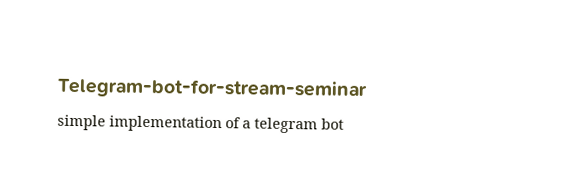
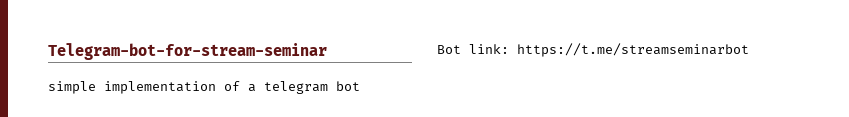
+ Bot link: https://t.me/streamseminarbot

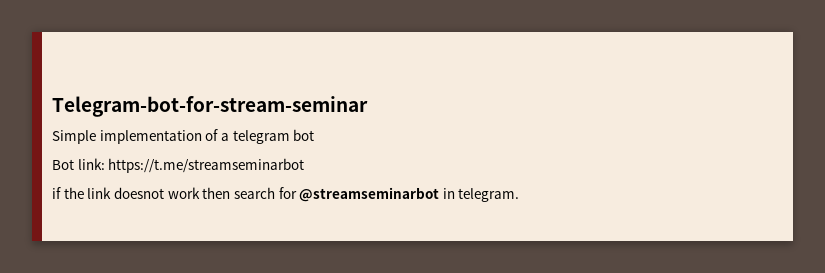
- simple implementation of a telegram bot
+ Simple implementation of a telegram bot
+ if the link doesnot work then search for @streamseminarbot in telegram.

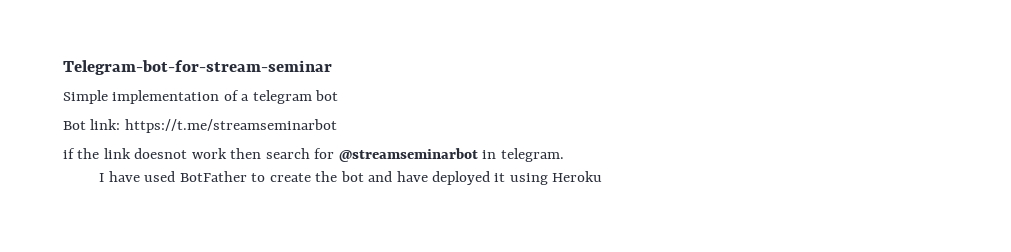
+ I have used BotFather to create the bot and have deployed it using Heroku

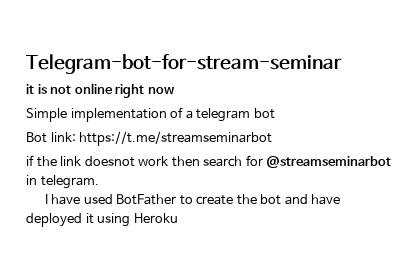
+ it is not online right now

